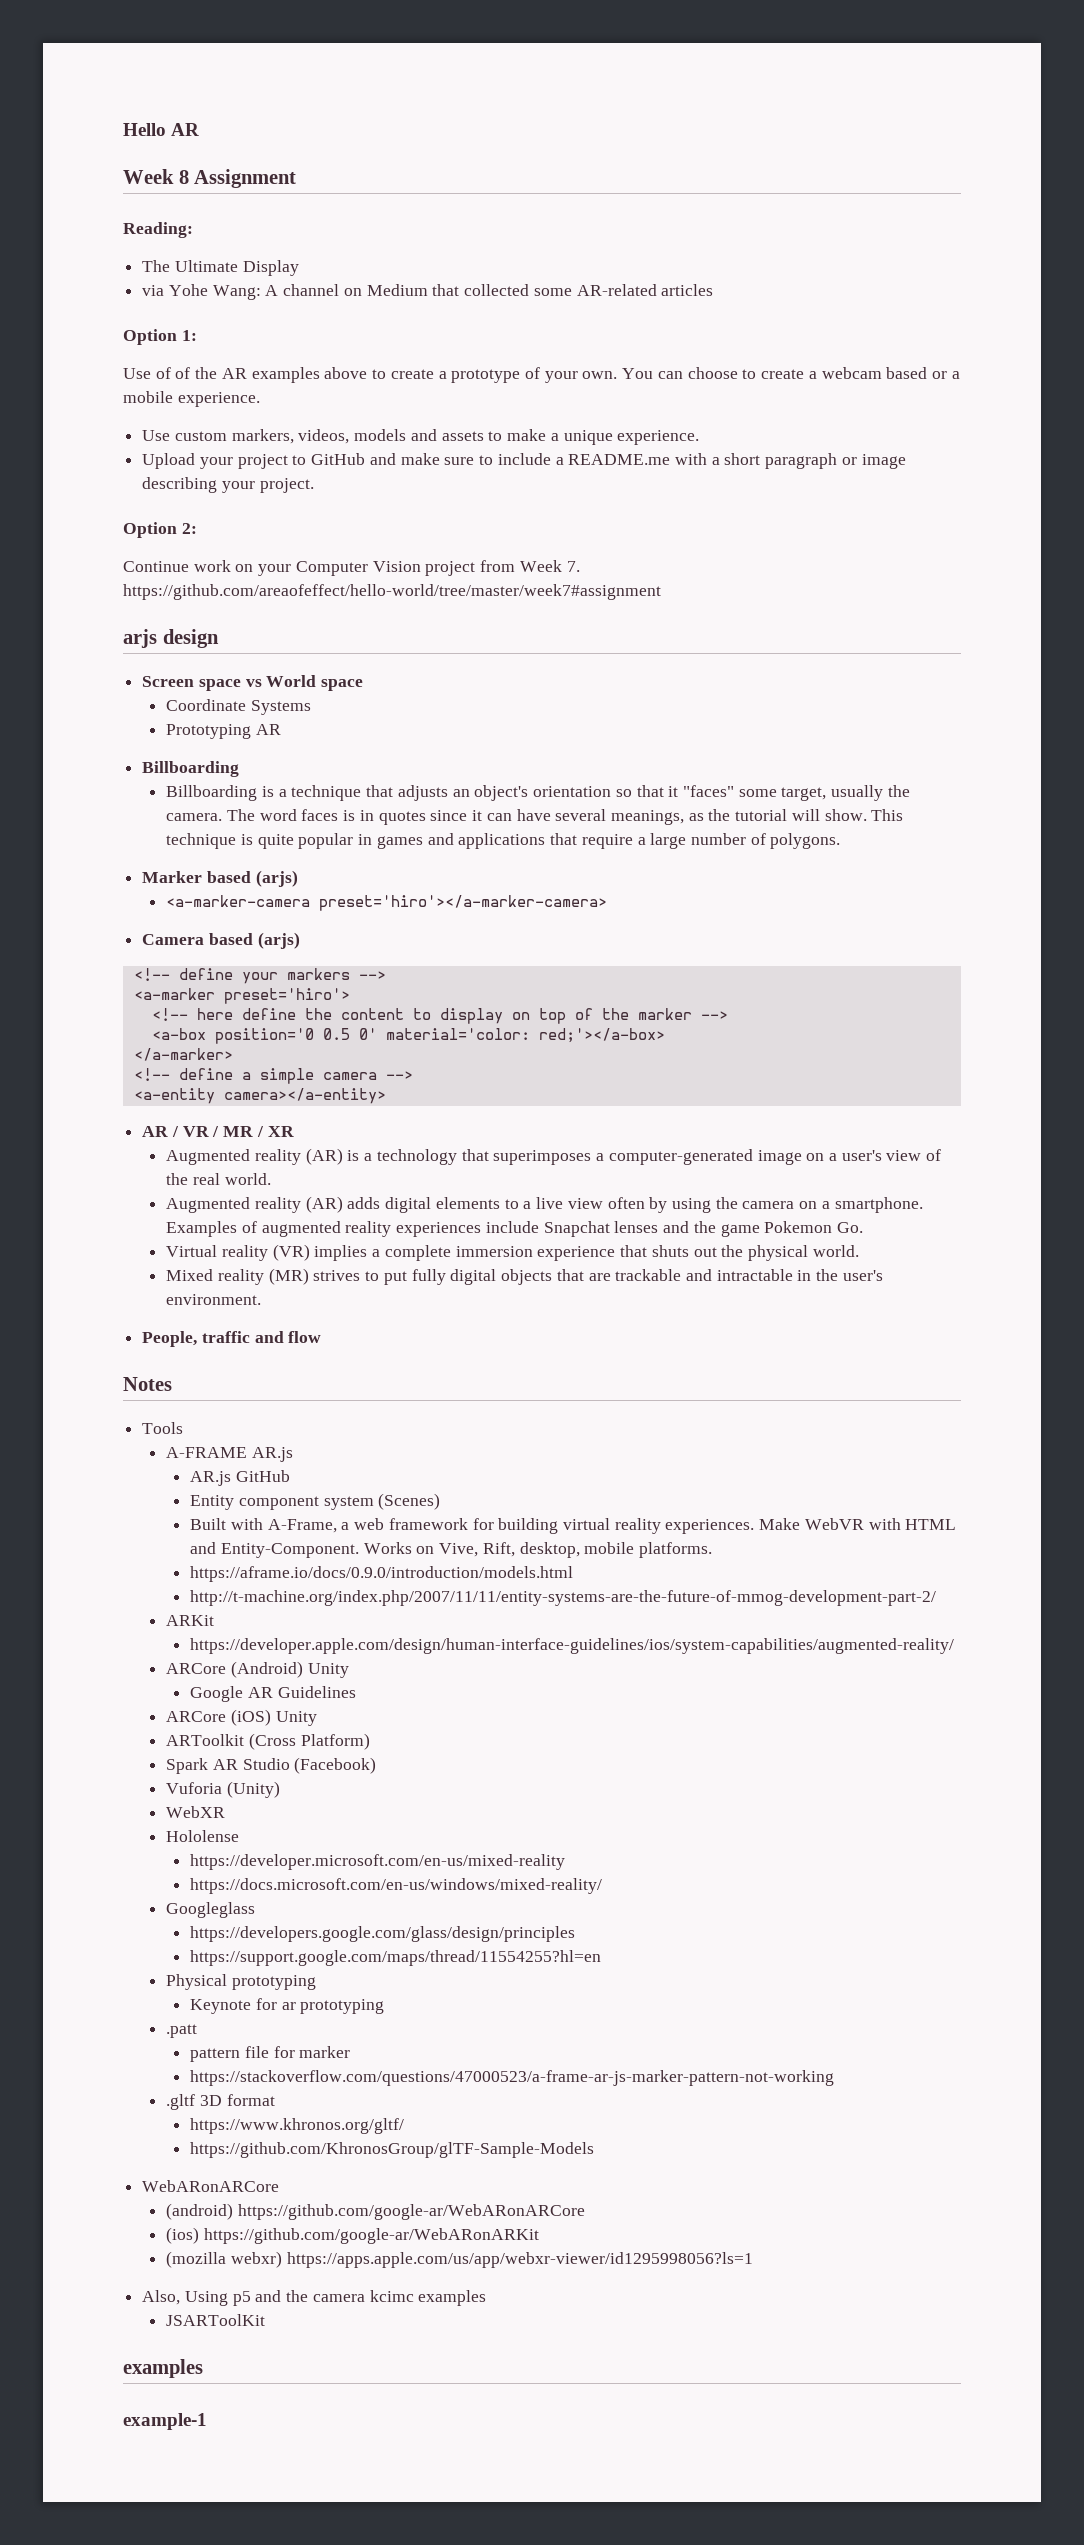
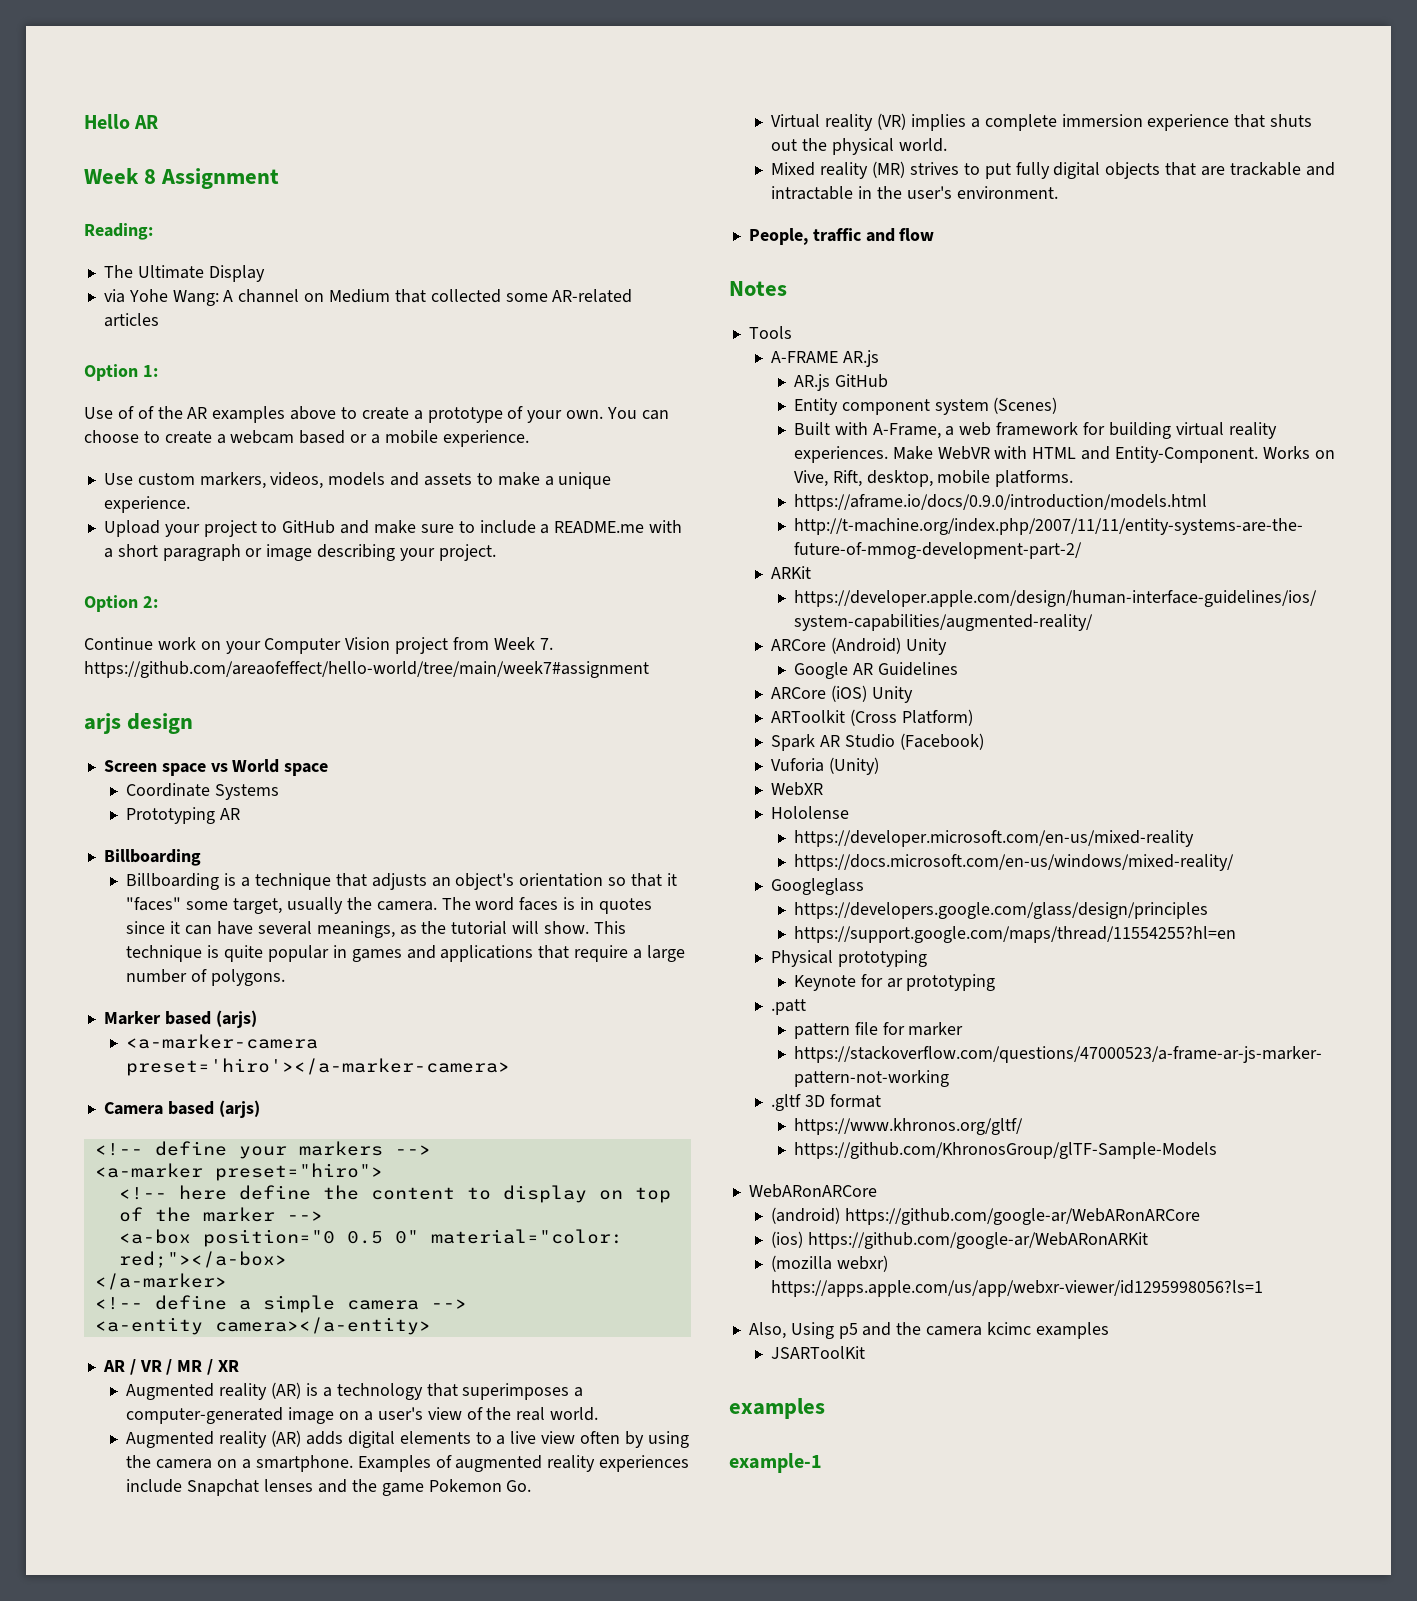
- Continue work on your Computer Vision project from Week 7. https://github.com/areaofeffect/hello-world/tree/master/week7#assignment
+ Continue work on your Computer Vision project from Week 7. https://github.com/areaofeffect/hello-world/tree/main/week7#assignment
- <a-marker preset='hiro'>
+ <a-marker preset="hiro">
- <a-box position='0 0.5 0' material='color: red;'></a-box>
+ <a-box position="0 0.5 0" material="color: red;"></a-box>

